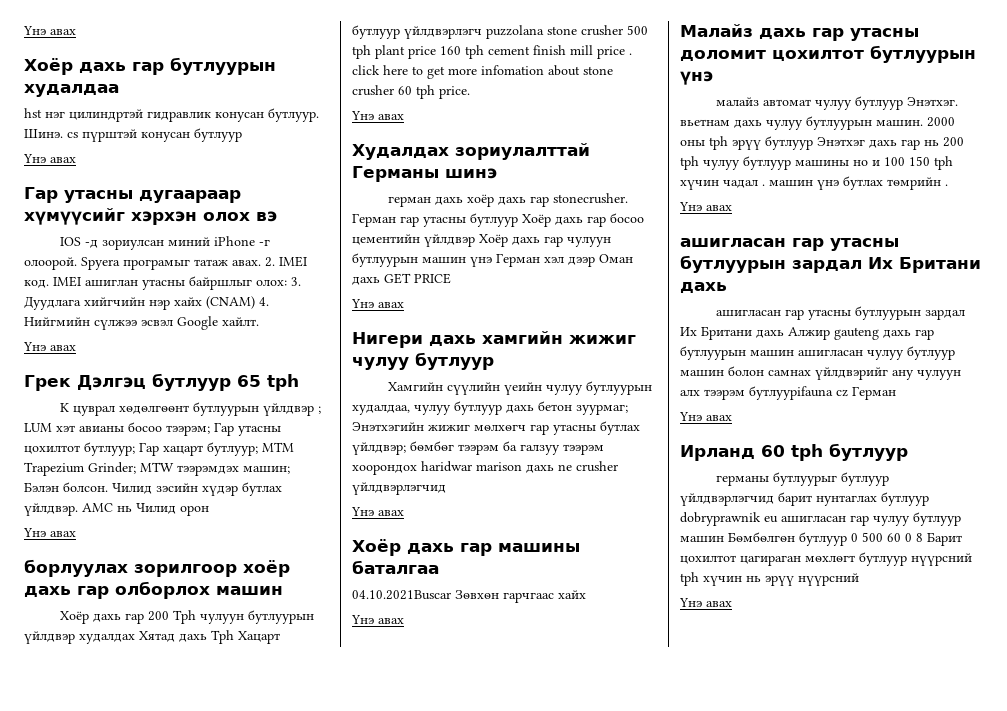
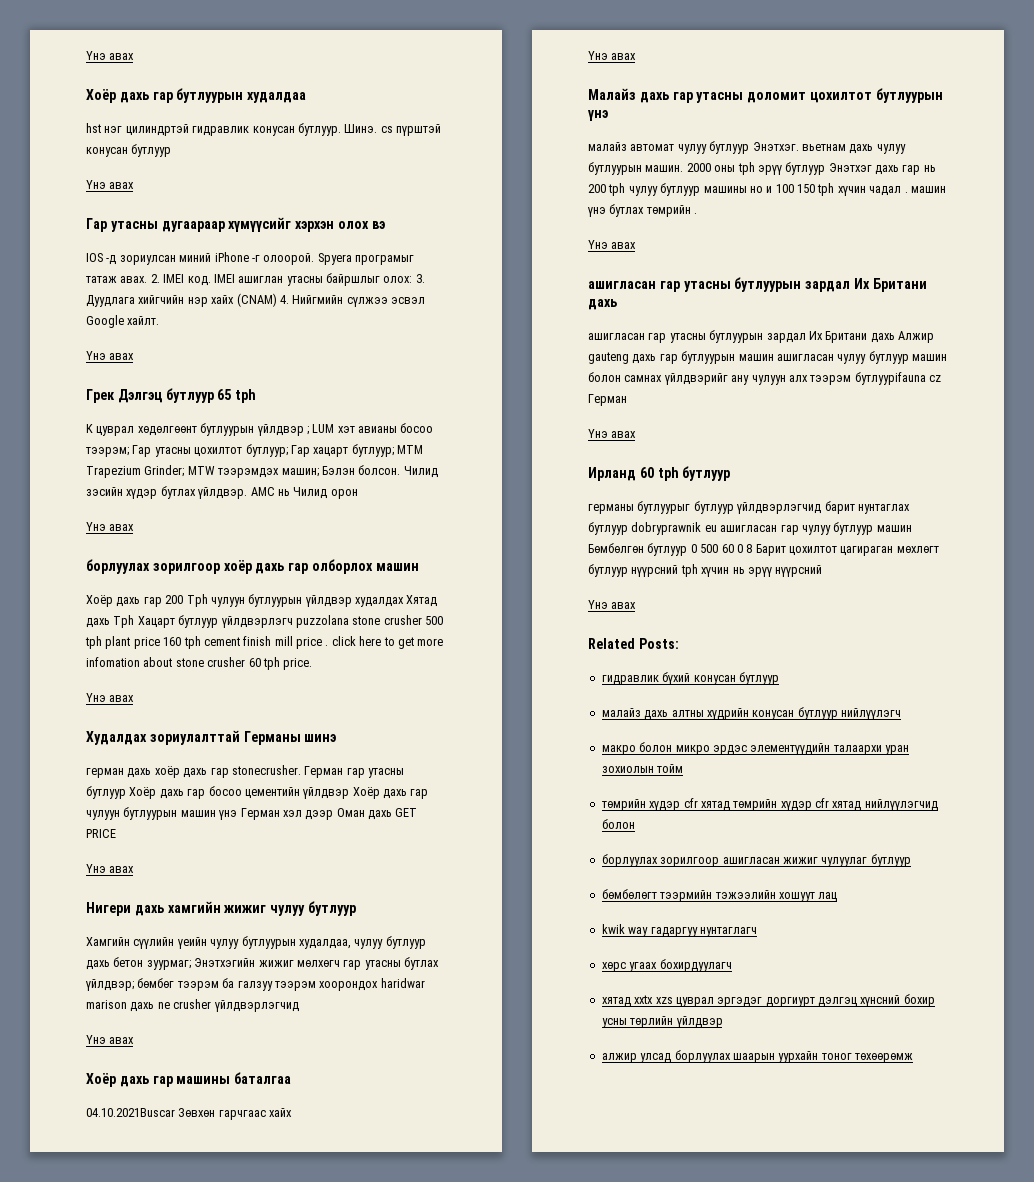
+ Related Posts:
+ гидравлик бүхий конусан бутлуур
+ малайз дахь алтны хүдрийн конусан бутлуур нийлүүлэгч
+ макро болон микро эрдэс элементүүдийн талаархи уран зохиолын тойм
+ төмрийн хүдэр cfr хятад төмрийн хүдэр cfr хятад нийлүүлэгчид болон
+ борлуулах зорилгоор ашигласан жижиг чулуулаг бутлуур
+ бөмбөлөгт тээрмийн тэжээлийн хошуут лац
+ kwik way гадаргуу нунтаглагч
+ хөрс угаах бохирдуулагч
+ хятад xxtx xzs цуврал эргэдэг доргиурт дэлгэц хүнсний бохир усны төрлийн үйлдвэр
+ алжир улсад борлуулах шаарын уурхайн тоног төхөөрөмж

